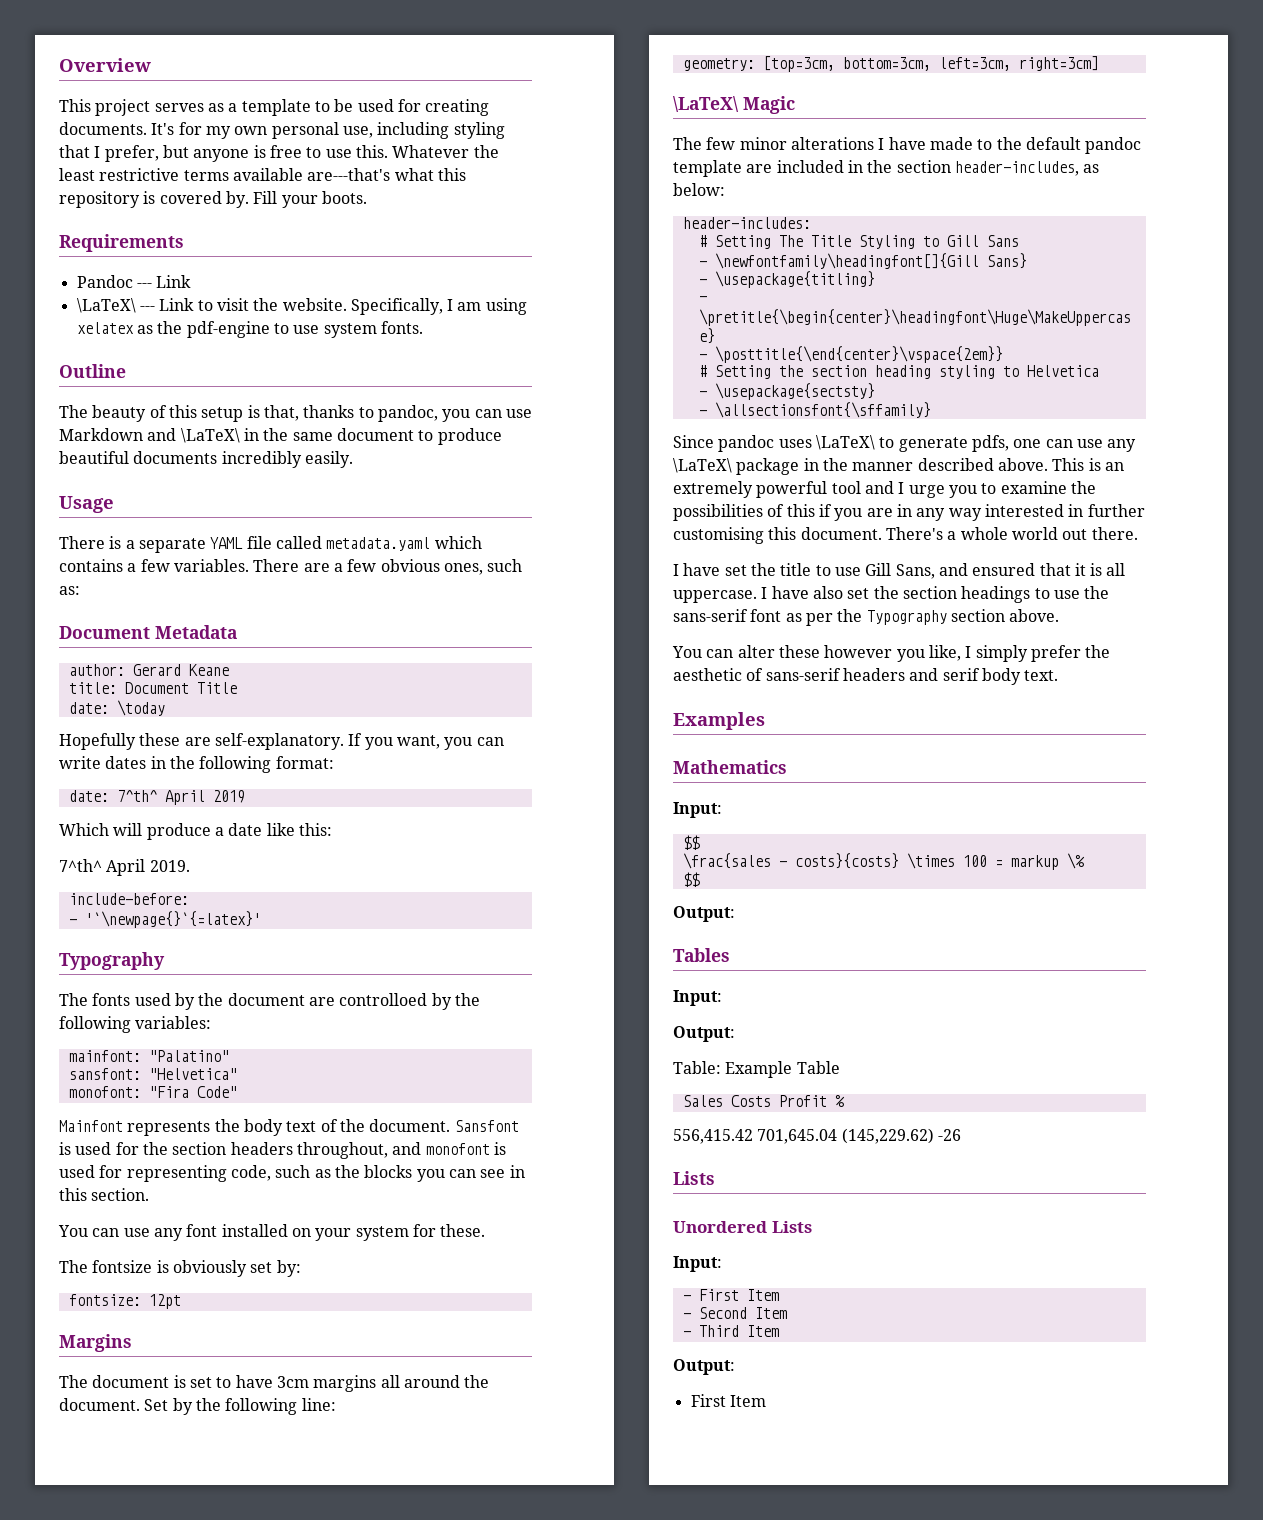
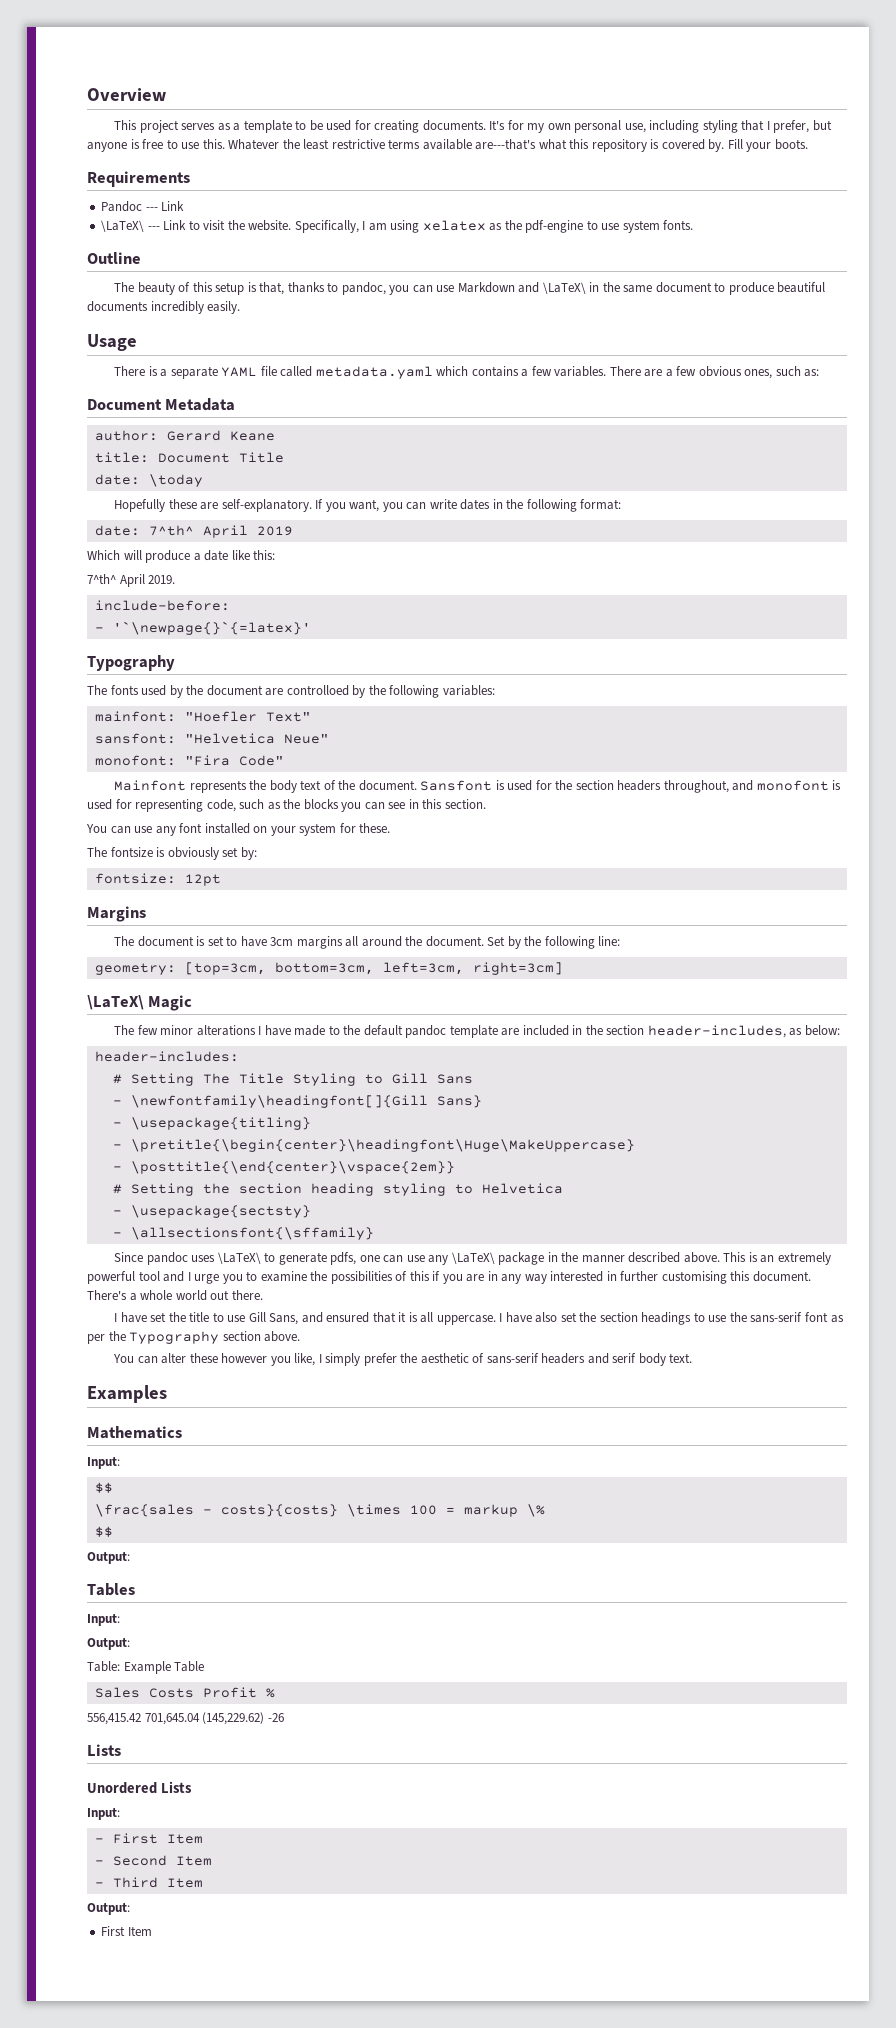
- mainfont: "Palatino"
+ mainfont: "Hoefler Text"
- sansfont: "Helvetica"
+ sansfont: "Helvetica Neue"

